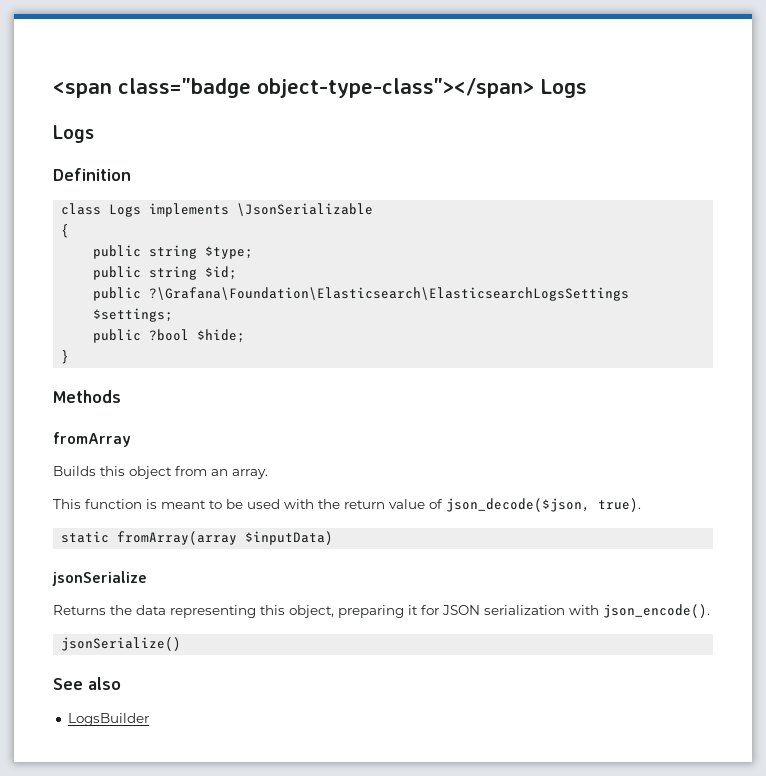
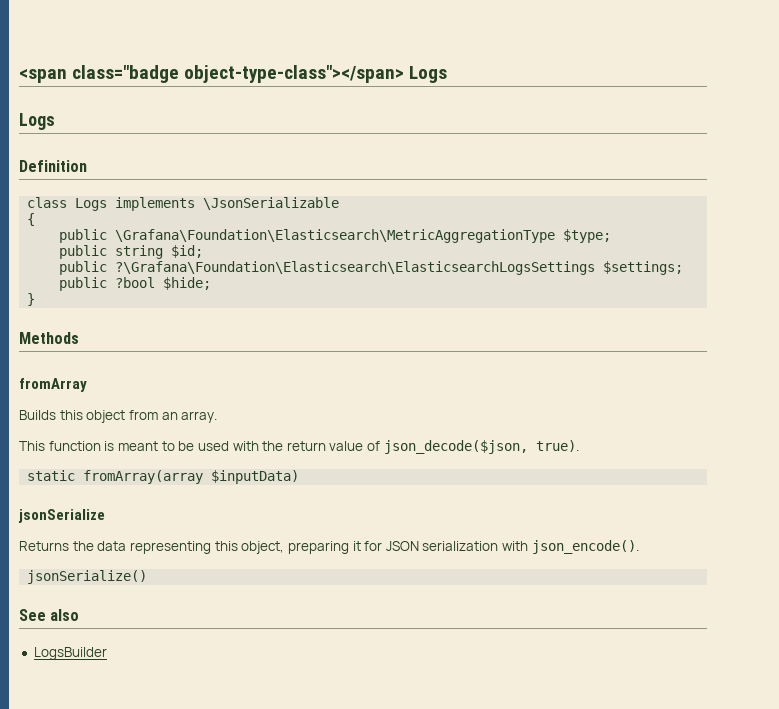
- public string $type;
+ public \Grafana\Foundation\Elasticsearch\MetricAggregationType $type;

